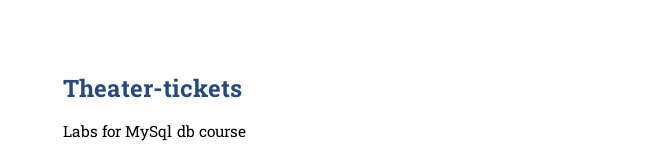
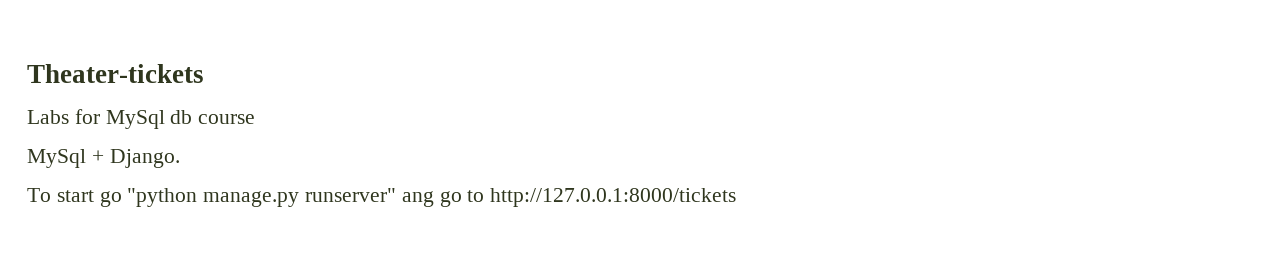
+ MySql + Django.
+ To start go "python manage.py runserver" ang go to http://127.0.0.1:8000/tickets

